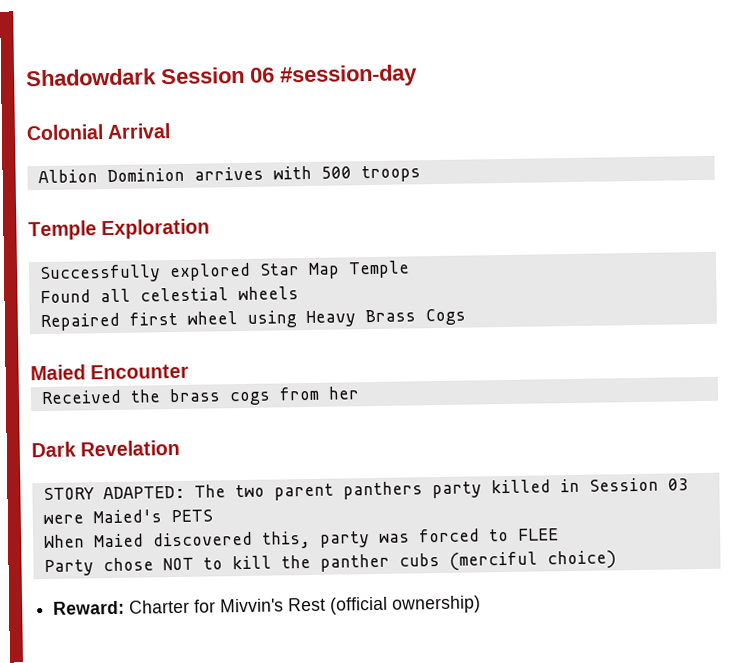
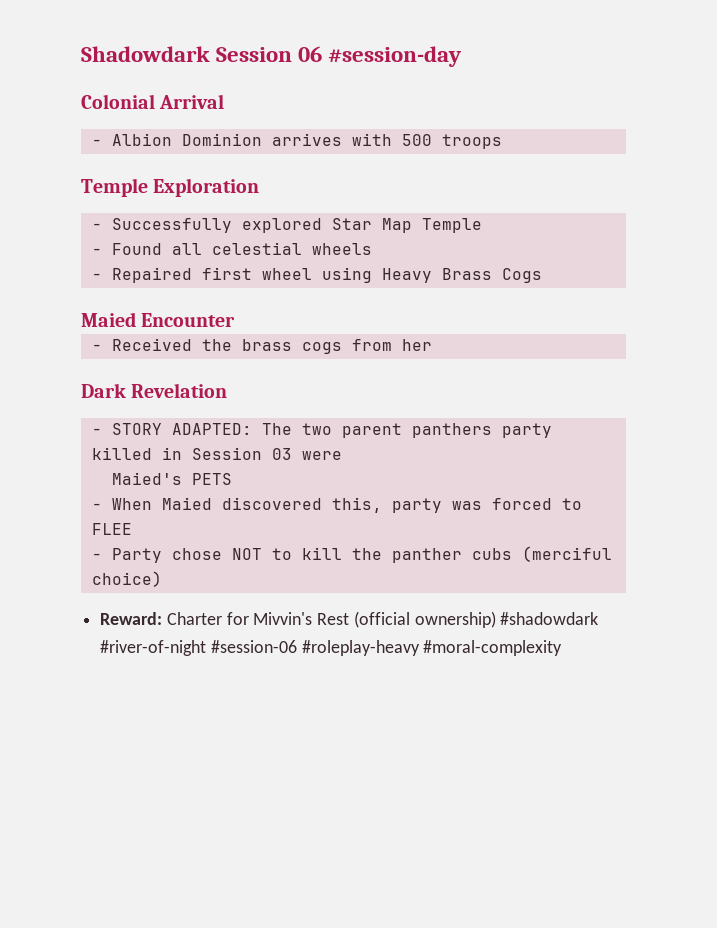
- Albion Dominion arrives with 500 troops
+ - Albion Dominion arrives with 500 troops
- Successfully explored Star Map Temple
+ - Successfully explored Star Map Temple
- Found all celestial wheels
+ - Found all celestial wheels
- Repaired first wheel using Heavy Brass Cogs
+ - Repaired first wheel using Heavy Brass Cogs
- Received the brass cogs from her
+ - Received the brass cogs from her
- STORY ADAPTED: The two parent panthers party killed in Session 03 were Maied's PETS
+ - STORY ADAPTED: The two parent panthers party killed in Session 03 were
+ Maied's PETS
- When Maied discovered this, party was forced to FLEE
+ - When Maied discovered this, party was forced to FLEE
- Party chose NOT to kill the panther cubs (merciful choice)
+ - Party chose NOT to kill the panther cubs (merciful choice)
- Reward: Charter for Mivvin's Rest (official ownership)
+ Reward: Charter for Mivvin's Rest (official ownership) #shadowdark #river-of-night #session-06 #roleplay-heavy #moral-complexity

